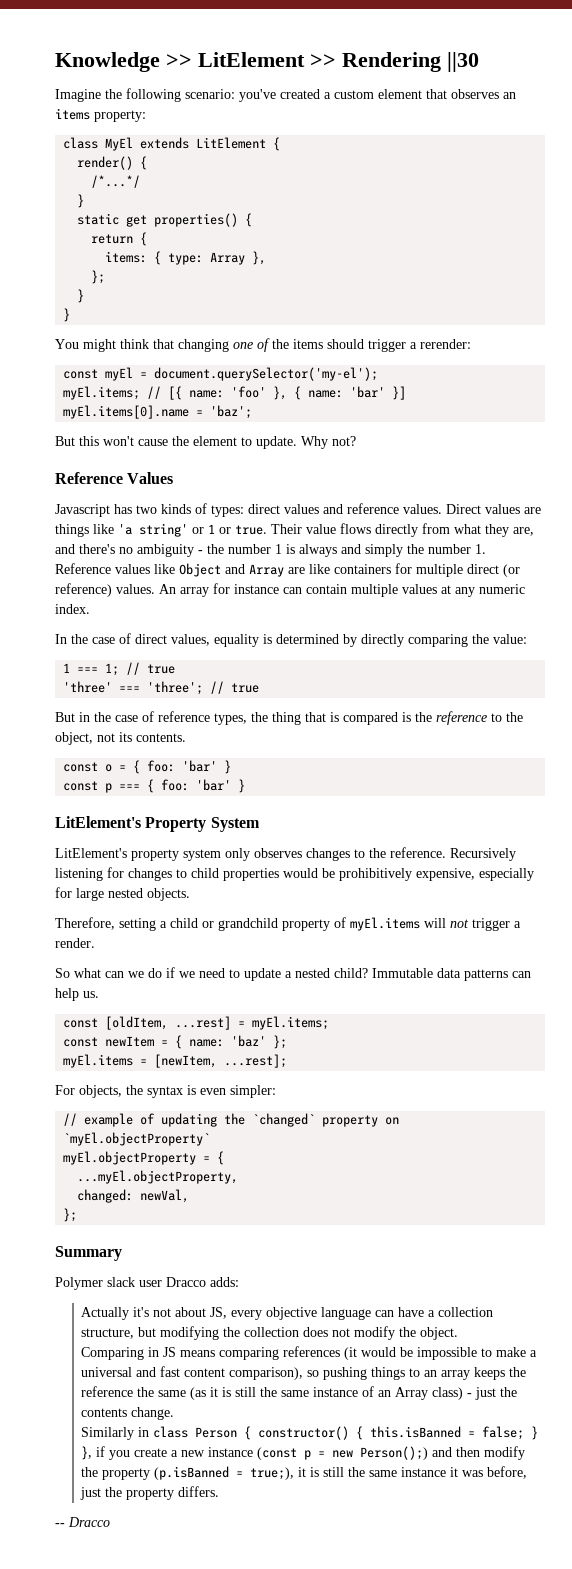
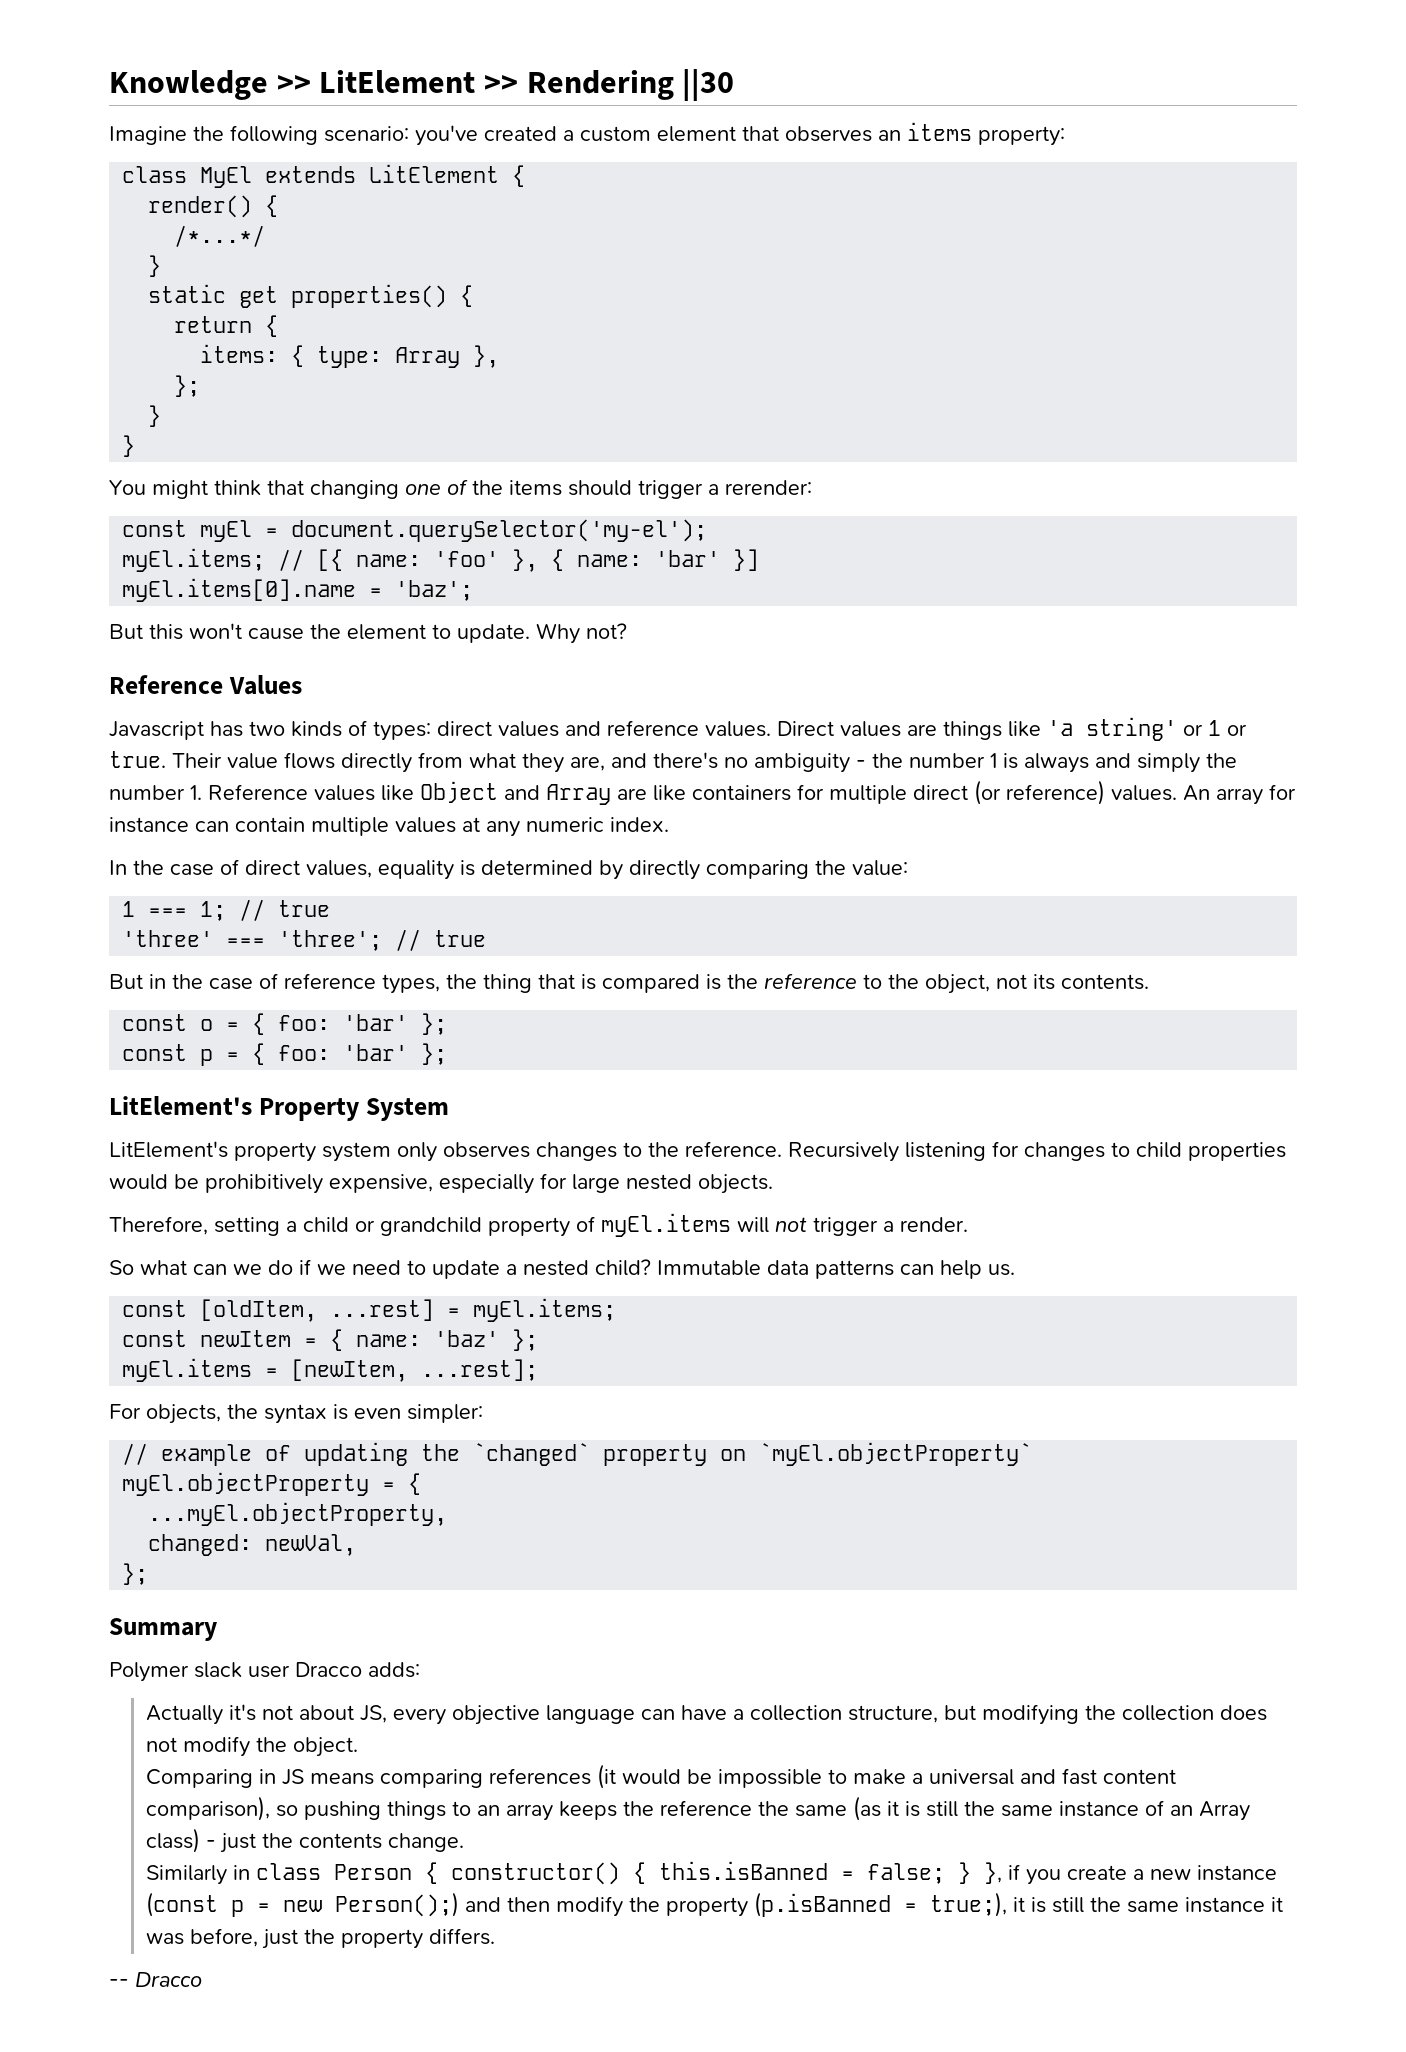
- const o = { foo: 'bar' }
+ const o = { foo: 'bar' };
- const p === { foo: 'bar' }
+ const p = { foo: 'bar' };

